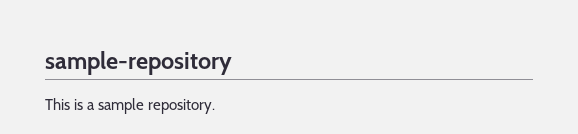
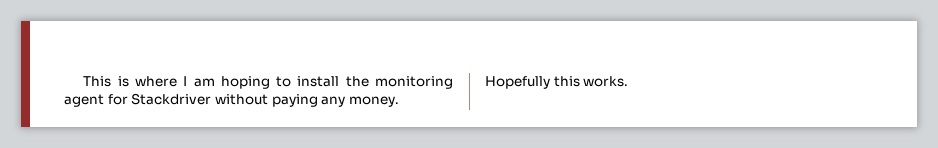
- sample-repository
- This is a sample repository.
+ This is where I am hoping to install the monitoring agent for Stackdriver without paying any money. Hopefully this works.

